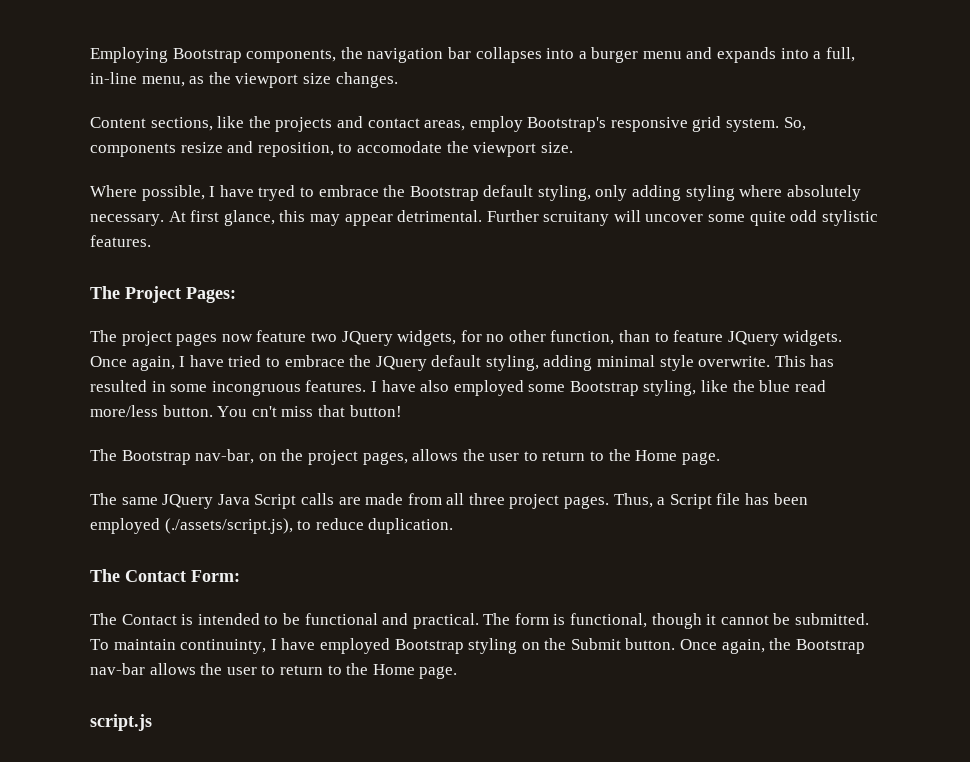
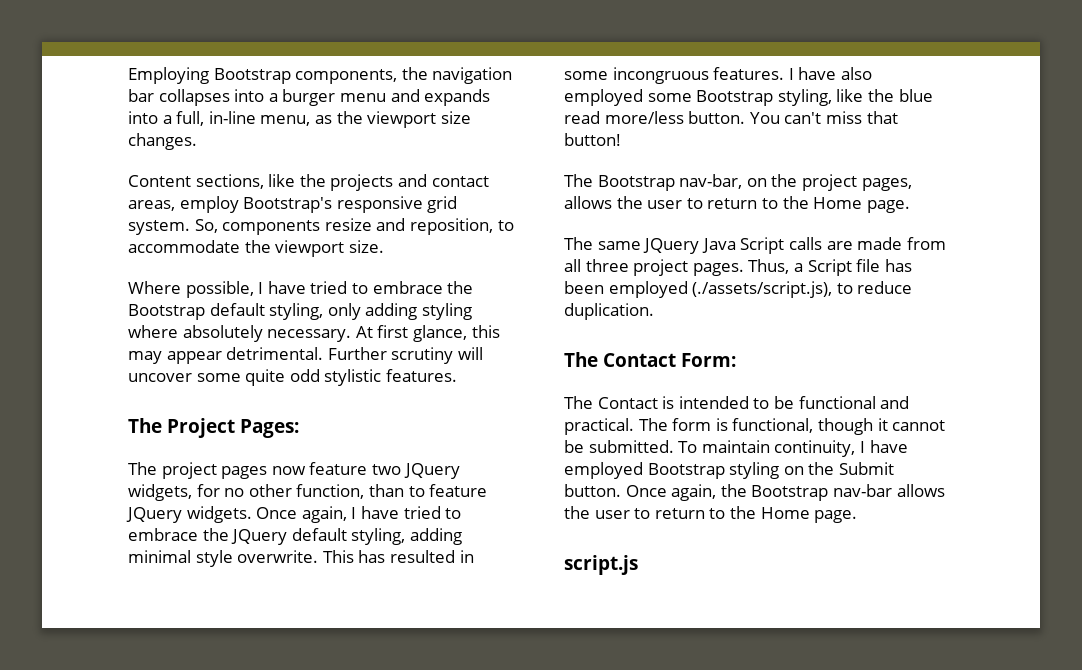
- So, components resize and reposition, to accomodate the viewport size.
+ So, components resize and reposition, to accommodate the viewport size.
- Where possible, I have tryed to embrace the Bootstrap default styling, only adding styling where absolutely necessary.
+ Where possible, I have tried to embrace the Bootstrap default styling, only adding styling where absolutely necessary.
- Further scruitany will uncover some quite odd stylistic features.
+ Further scrutiny will uncover some quite odd stylistic features.
- You cn't miss that button!
+ You can't miss that button!
- To maintain continuinty, I have employed Bootstrap styling on the Submit button.
+ To maintain continuity, I have employed Bootstrap styling on the Submit button.

